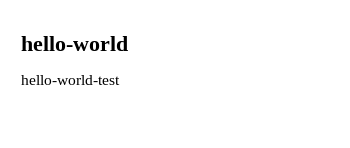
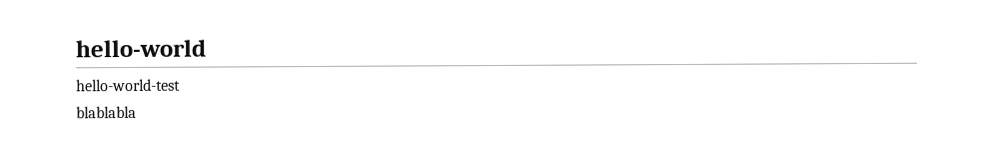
+ blablabla

